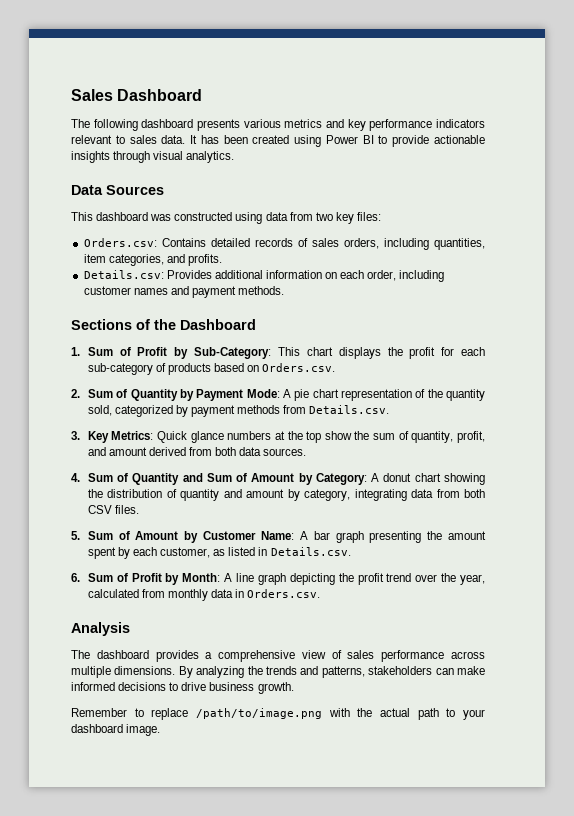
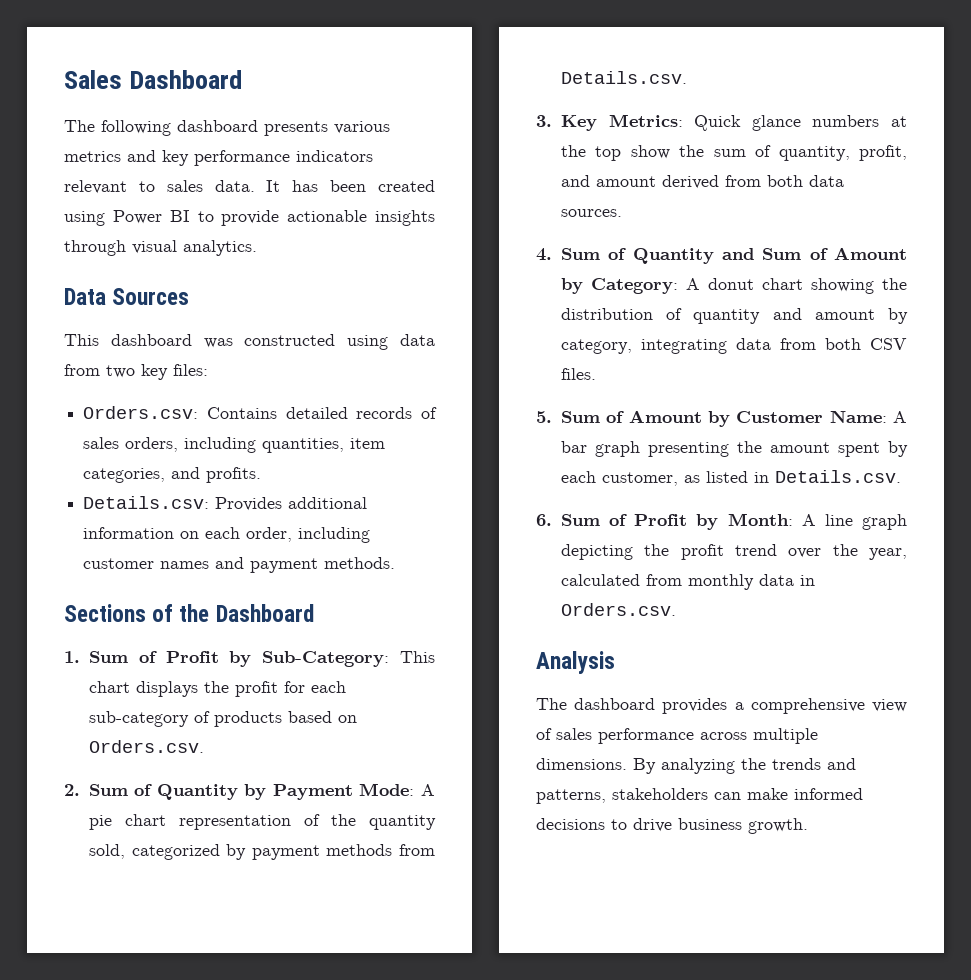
- Remember to replace /path/to/image.png with the actual path to your dashboard image.

